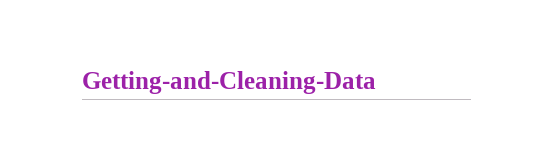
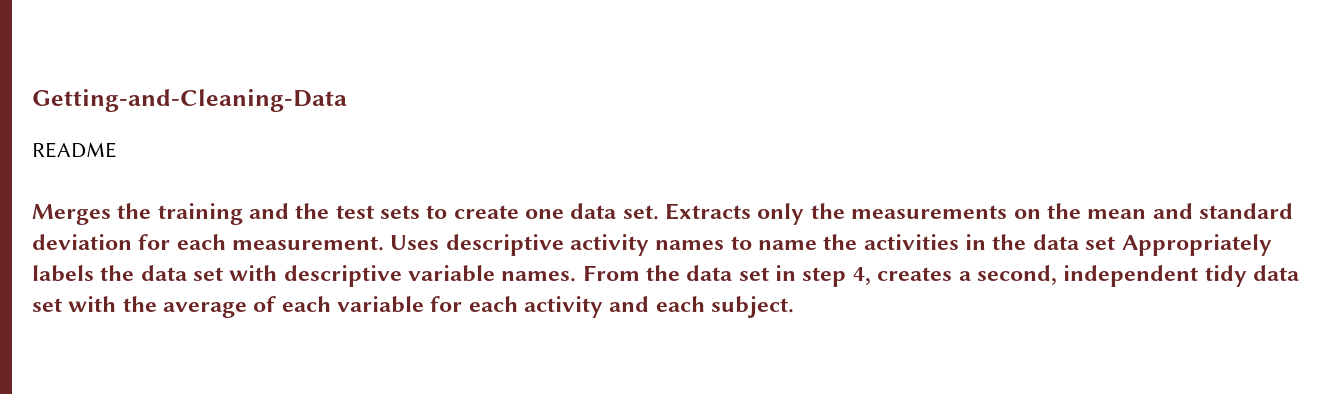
+ README
+ Merges the training and the test sets to create one data set. Extracts only the measurements on the mean and standard deviation for each measurement. Uses descriptive activity names to name the activities in the data set Appropriately labels the data set with descriptive variable names. From the data set in step 4, creates a second, independent tidy data set with the average of each variable for each activity and each subject.

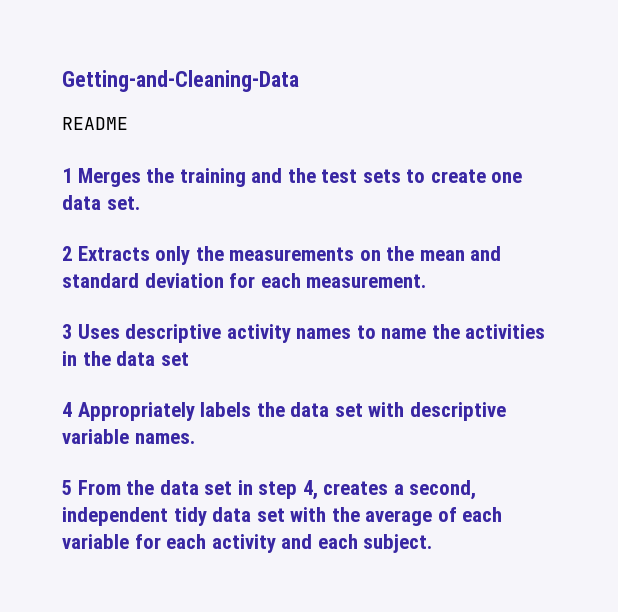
- Merges the training and the test sets to create one data set. Extracts only the measurements on the mean and standard deviation for each measurement. Uses descriptive activity names to name the activities in the data set Appropriately labels the data set with descriptive variable names. From the data set in step 4, creates a second, independent tidy data set with the average of each variable for each activity and each subject.
+ 1 Merges the training and the test sets to create one data set.
+ 2 Extracts only the measurements on the mean and standard deviation for each measurement.
+ 3 Uses descriptive activity names to name the activities in the data set
+ 4 Appropriately labels the data set with descriptive variable names.
+ 5 From the data set in step 4, creates a second, independent tidy data set with the average of each variable for each activity and each subject.

